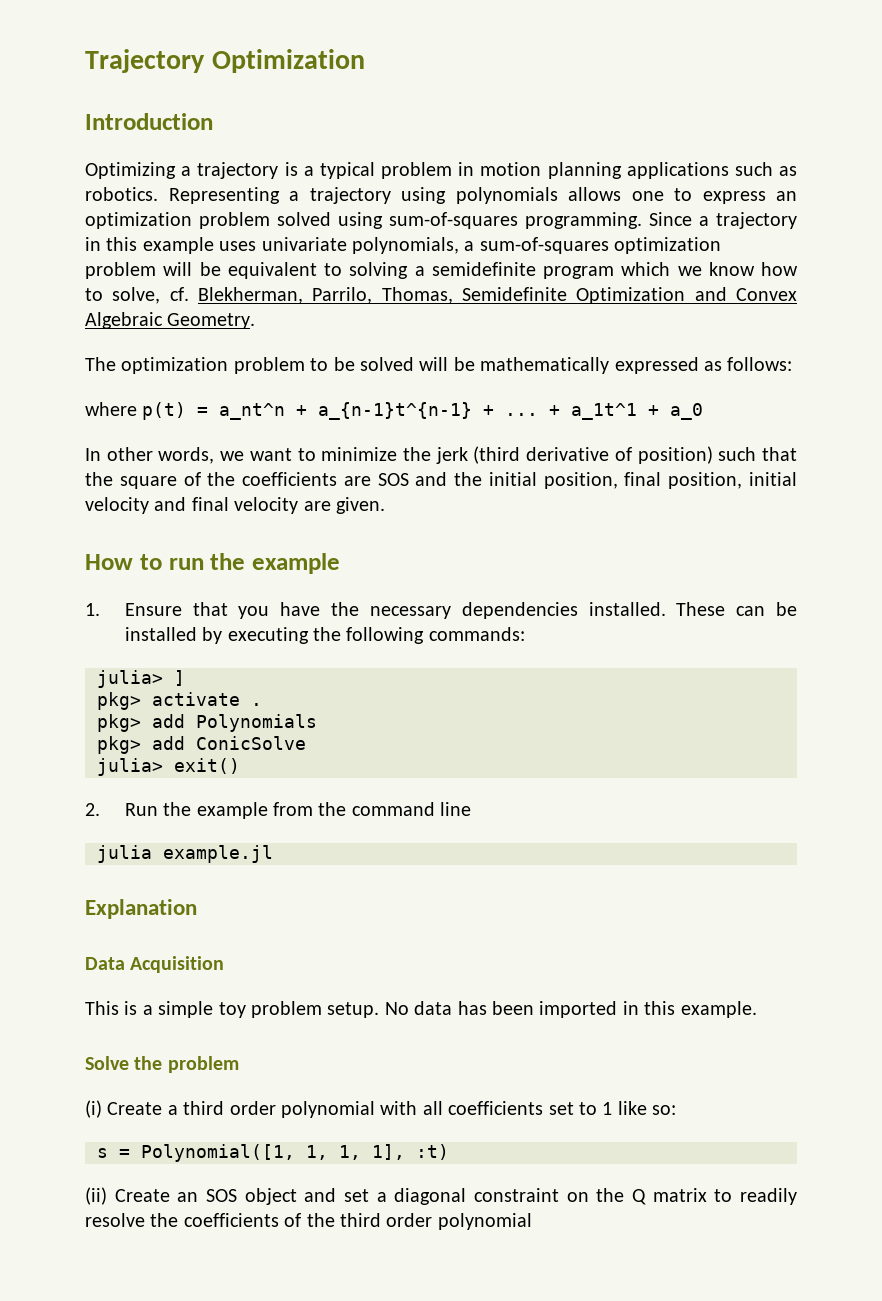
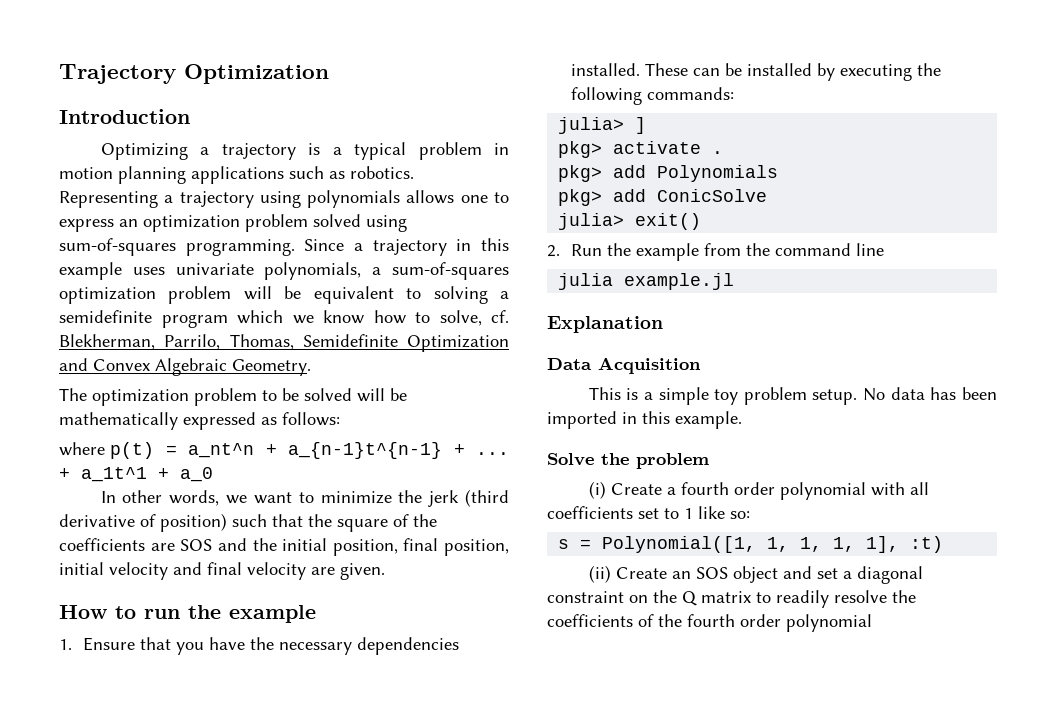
- (i) Create a third order polynomial with all coefficients set to 1 like so:
+ (i) Create a fourth order polynomial with all coefficients set to 1 like so:
- s = Polynomial([1, 1, 1, 1], :t)
+ s = Polynomial([1, 1, 1, 1, 1], :t)
- (ii) Create an SOS object and set a diagonal constraint on the Q matrix to readily resolve the coefficients of the third order polynomial
+ (ii) Create an SOS object and set a diagonal constraint on the Q matrix to readily resolve the coefficients of the fourth order polynomial

